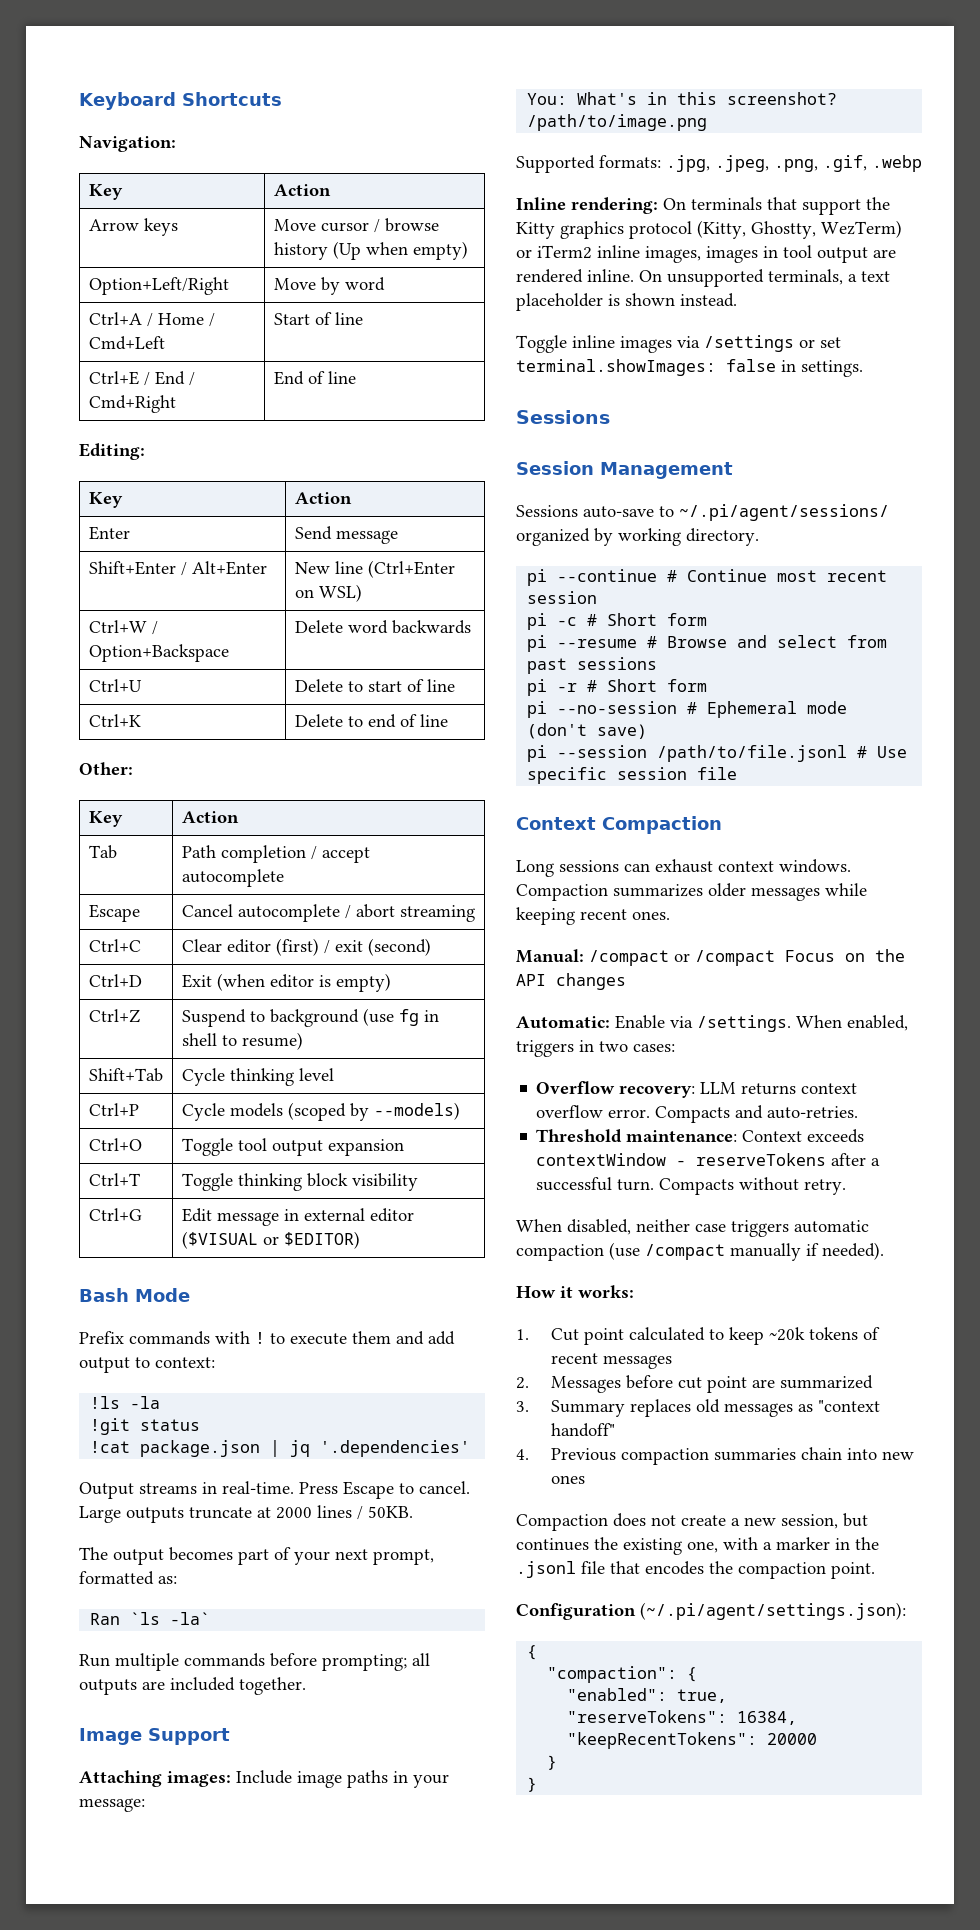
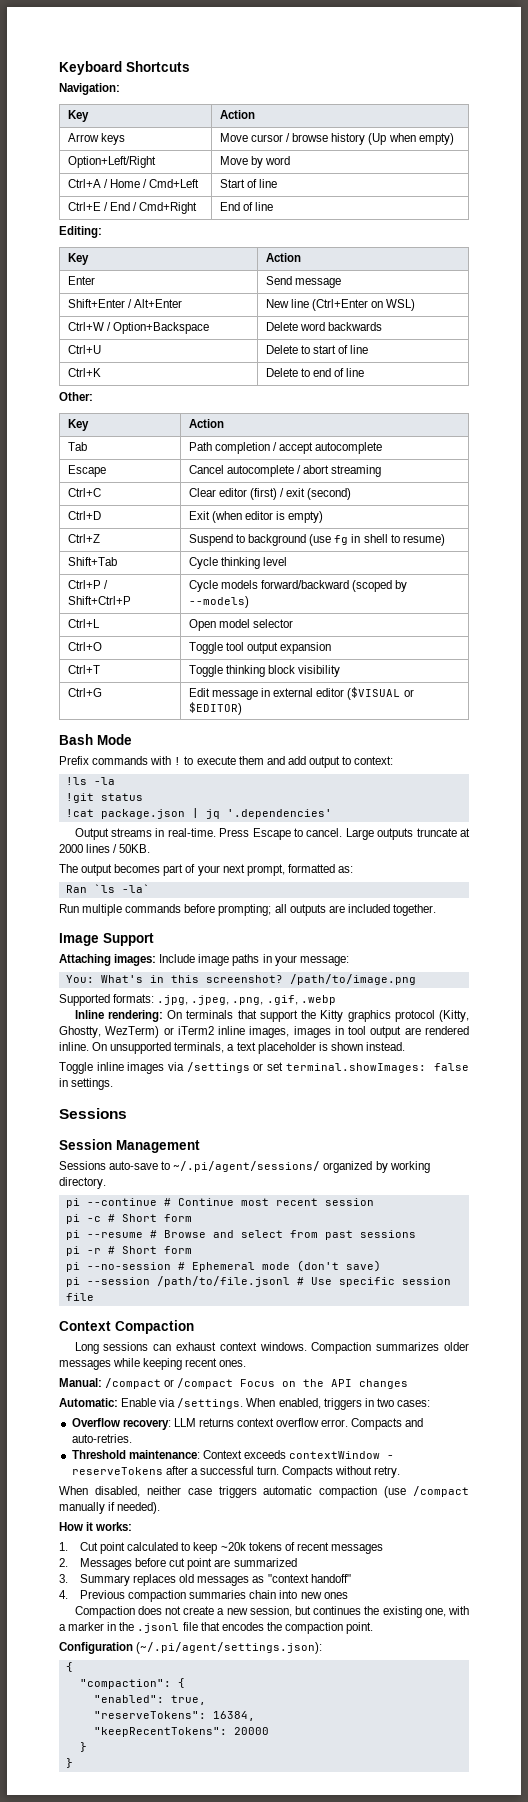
- Ctrl+P | Cycle models (scoped by --models)
+ Ctrl+P / Shift+Ctrl+P | Cycle models forward/backward (scoped by --models)
+ Ctrl+L | Open model selector

